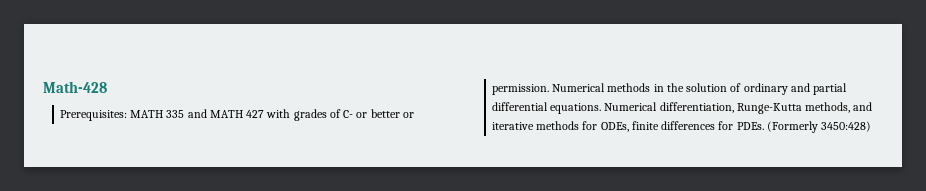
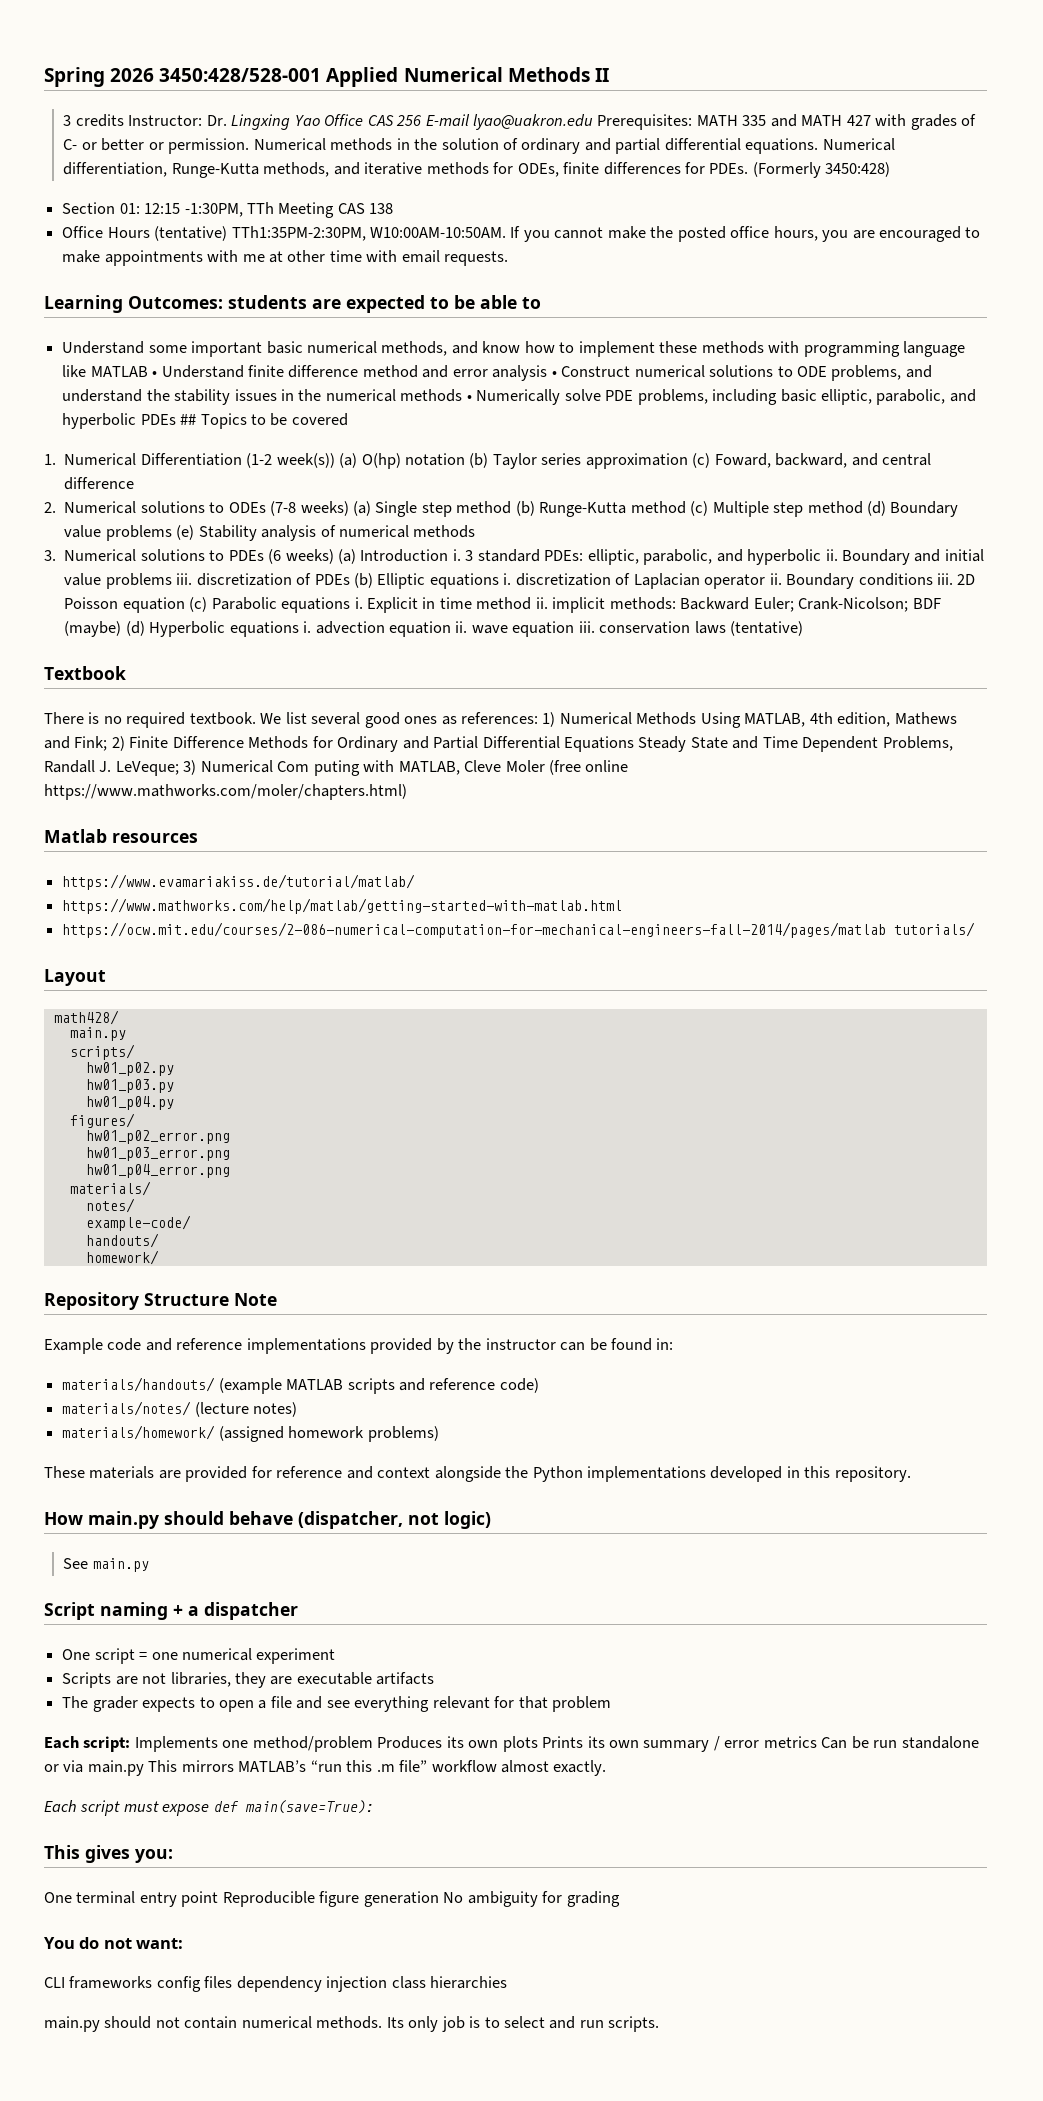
- Math-428
- Prerequisites: MATH 335 and MATH 427 with grades of C- or better or permission.
+ Spring 2026 3450:428/528-001 Applied Numerical Methods II
+ 3 credits Instructor: Dr. Lingxing Yao Office CAS 256 E-mail lyao@uakron.edu Prerequisites: MATH 335 and MATH 427 with grades of C- or better or permission.
+ Section 01: 12:15 -1:30PM, TTh Meeting CAS 138
+ Office Hours (tentative) TTh1:35PM-2:30PM, W10:00AM-10:50AM. If you cannot make the posted office hours, you are encouraged to make appointments with me at other time with email requests.
+ Learning Outcomes: students are expected to be able to
+ Understand some important basic numerical methods, and know how to implement these methods with programming language like MATLAB • Understand finite difference method and error analysis • Construct numerical solutions to ODE problems, and understand the stability issues in the numerical methods • Numerically solve PDE problems, including basic elliptic, parabolic, and hyperbolic PDEs ## Topics to be covered
+ 1. Numerical Differentiation (1-2 week(s)) (a) O(hp) notation (b) Taylor series approximation (c) Foward, backward, and central difference
+ 2. Numerical solutions to ODEs (7-8 weeks) (a) Single step method (b) Runge-Kutta method (c) Multiple step method (d) Boundary value problems (e) Stability analysis of numerical methods
+ 3. Numerical solutions to PDEs (6 weeks) (a) Introduction i. 3 standard PDEs: elliptic, parabolic, and hyperbolic ii. Boundary and initial value problems iii. discretization of PDEs (b) Elliptic equations i. discretization of Laplacian operator ii. Boundary conditions iii. 2D Poisson equation (c) Parabolic equations i. Explicit in time method ii. implicit methods: Backward Euler; Crank-Nicolson; BDF (maybe) (d) Hyperbolic equations i. advection equation ii. wave equation iii. conservation laws (tentative)
+ Textbook
+ There is no required textbook. We list several good ones as references: 1) Numerical Methods Using MATLAB, 4th edition, Mathews and Fink; 2) Finite Difference Methods for Ordinary and Partial Differential Equations Steady State and Time Dependent Problems, Randall J. LeVeque; 3) Numerical Com puting with MATLAB, Cleve Moler (free online https://www.mathworks.com/moler/chapters.html)
+ Matlab resources
+ https://www.evamariakiss.de/tutorial/matlab/
+ https://www.mathworks.com/help/matlab/getting-started-with-matlab.html
+ https://ocw.mit.edu/courses/2-086-numerical-computation-for-mechanical-engineers-fall-2014/pages/matlab tutorials/
+ Layout
+ math428/
+ main.py
+ scripts/
+ hw01_p02.py
+ hw01_p03.py
+ hw01_p04.py
+ figures/
+ hw01_p02_error.png
+ hw01_p03_error.png
+ hw01_p04_error.png
+ materials/
+ notes/
+ example-code/
+ handouts/
+ homework/
+ Repository Structure Note
+ Example code and reference implementations provided by the instructor can be found in:
+ materials/handouts/ (example MATLAB scripts and reference code)
+ materials/notes/ (lecture notes)
+ materials/homework/ (assigned homework problems)
+ These materials are provided for reference and context alongside the Python implementations developed in this repository.
+ How main.py should behave (dispatcher, not logic)
+ See main.py
+ Script naming + a dispatcher
+ One script = one numerical experiment
+ Scripts are not libraries, they are executable artifacts
+ The grader expects to open a file and see everything relevant for that problem
+ Each script: Implements one method/problem Produces its own plots Prints its own summary / error metrics Can be run standalone or via main.py This mirrors MATLAB’s “run this .m file” workflow almost exactly.
+ Each script must expose def main(save=True):
+ This gives you:
+ One terminal entry point Reproducible figure generation No ambiguity for grading
+ You do not want:
+ CLI frameworks config files dependency injection class hierarchies
+ main.py should not contain numerical methods. Its only job is to select and run scripts.

